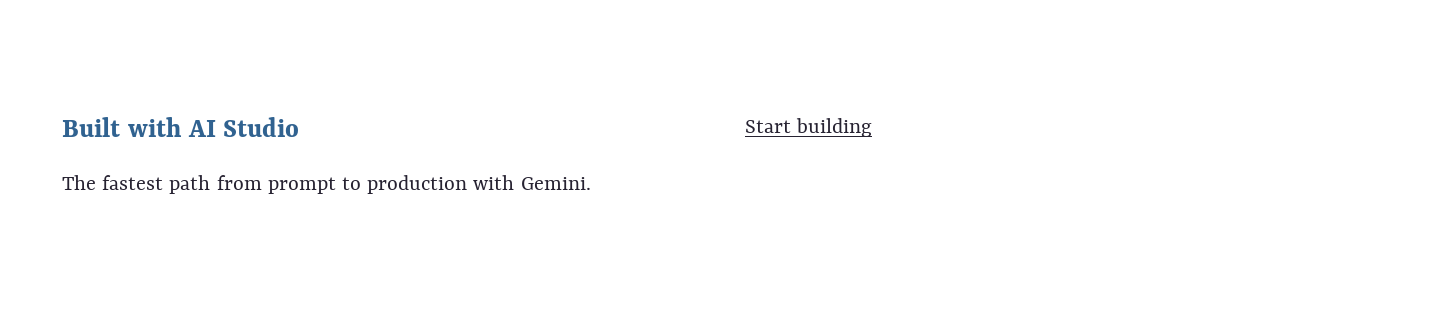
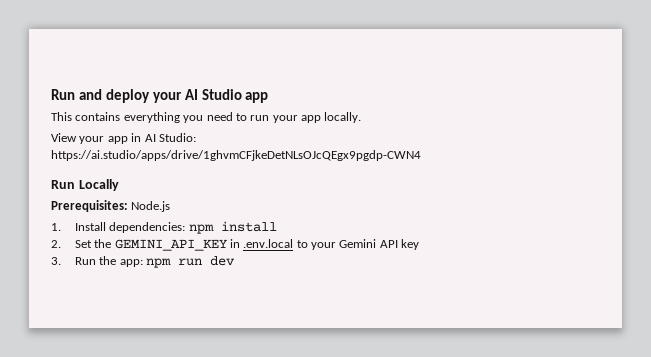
- Built with AI Studio
- The fastest path from prompt to production with Gemini.
- Start building
+ Run and deploy your AI Studio app
+ This contains everything you need to run your app locally.
+ View your app in AI Studio: https://ai.studio/apps/drive/1ghvmCFjkeDetNLsOJcQEgx9pgdp-CWN4
+ Run Locally
+ Prerequisites: Node.js
+ 1. Install dependencies: npm install
+ 2. Set the GEMINI_API_KEY in .env.local to your Gemini API key
+ 3. Run the app: npm run dev

